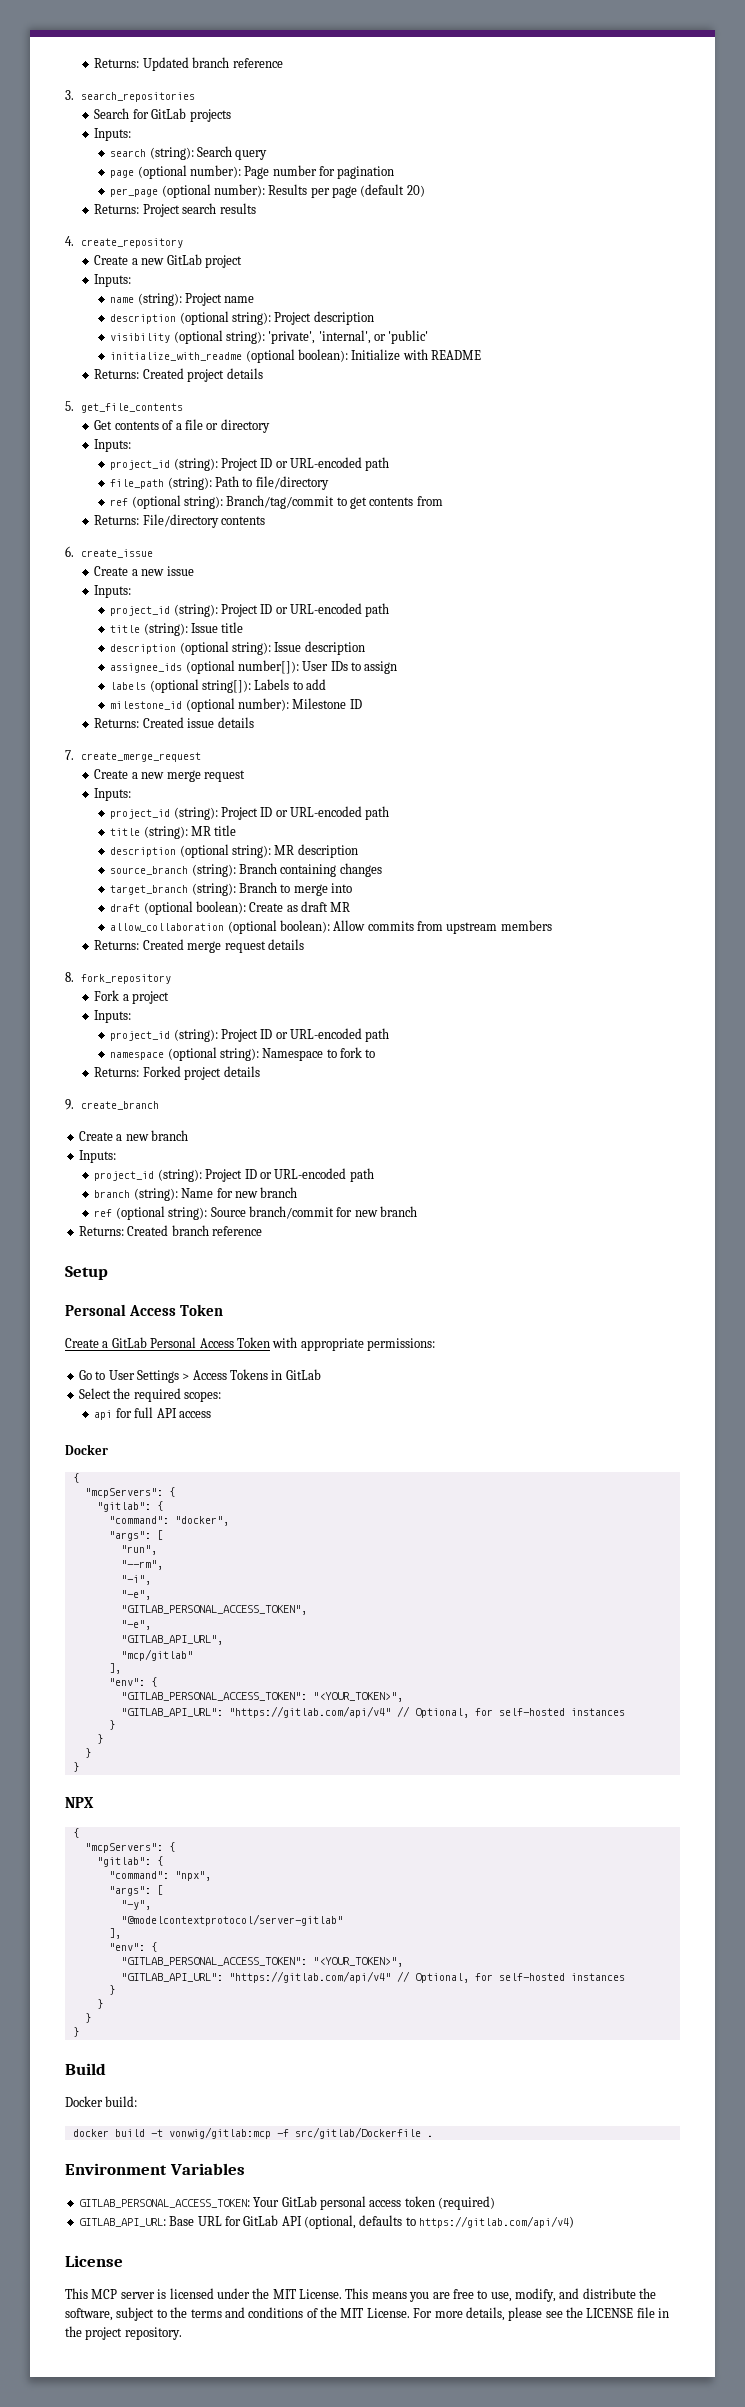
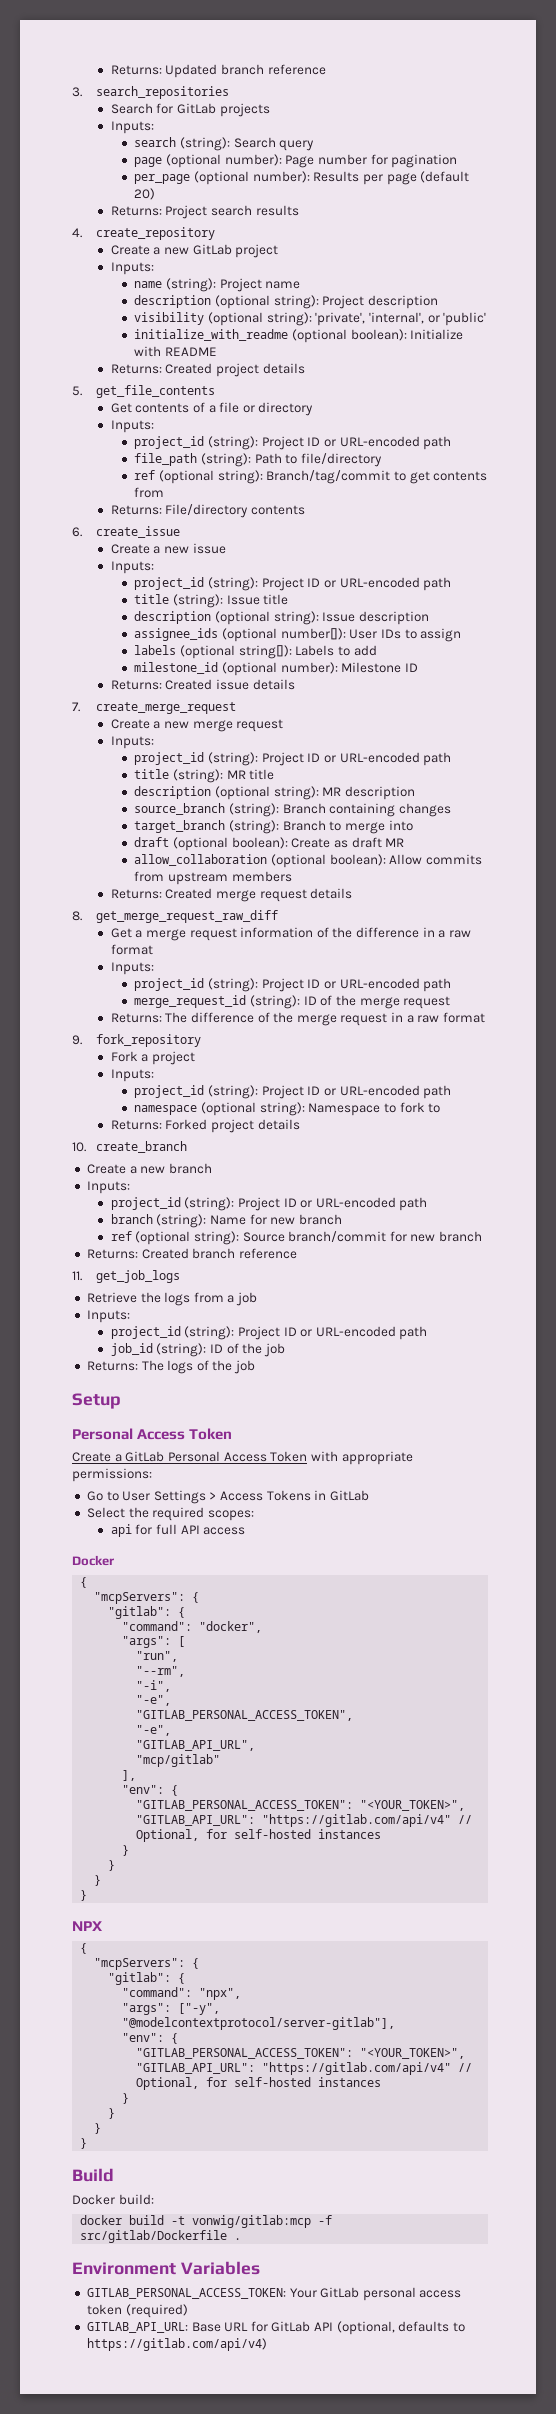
- 8. fork_repository
+ 8. get_merge_request_raw_diff
+ Get a merge request information of the difference in a raw format
+ Inputs:
+ project_id (string): Project ID or URL-encoded path
+ merge_request_id (string): ID of the merge request
+ Returns: The difference of the merge request in a raw format
+ 9. fork_repository
- 9. create_branch
+ 10. create_branch
+ 11. get_job_logs
+ Retrieve the logs from a job
+ Inputs:
+ project_id (string): Project ID or URL-encoded path
+ job_id (string): ID of the job
+ Returns: The logs of the job
  "command": "npx",
- "args": [
- "-y",
- "@modelcontextprotocol/server-gitlab"
- ],
+ "args": ["-y", "@modelcontextprotocol/server-gitlab"],
- License
- This MCP server is licensed under the MIT License. This means you are free to use, modify, and distribute the software, subject to the terms and conditions of the MIT License. For more details, please see the LICENSE file in the project repository.

